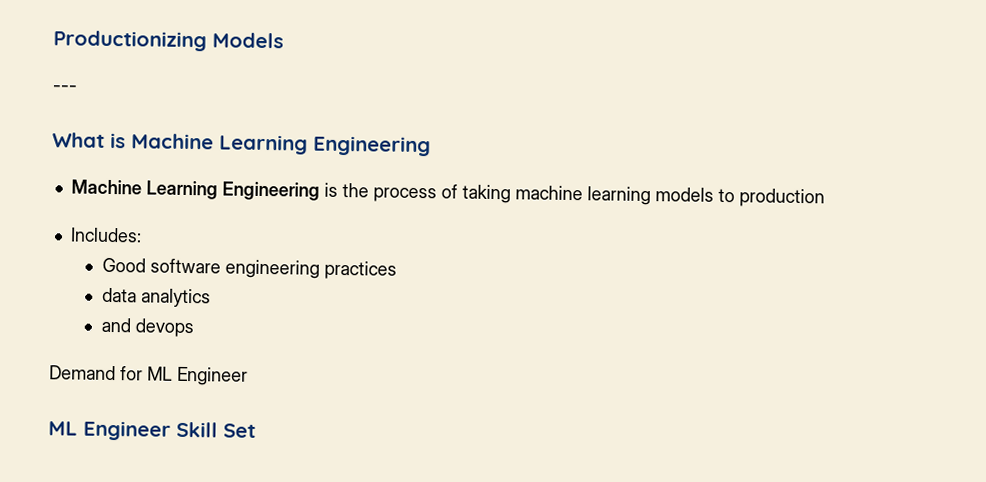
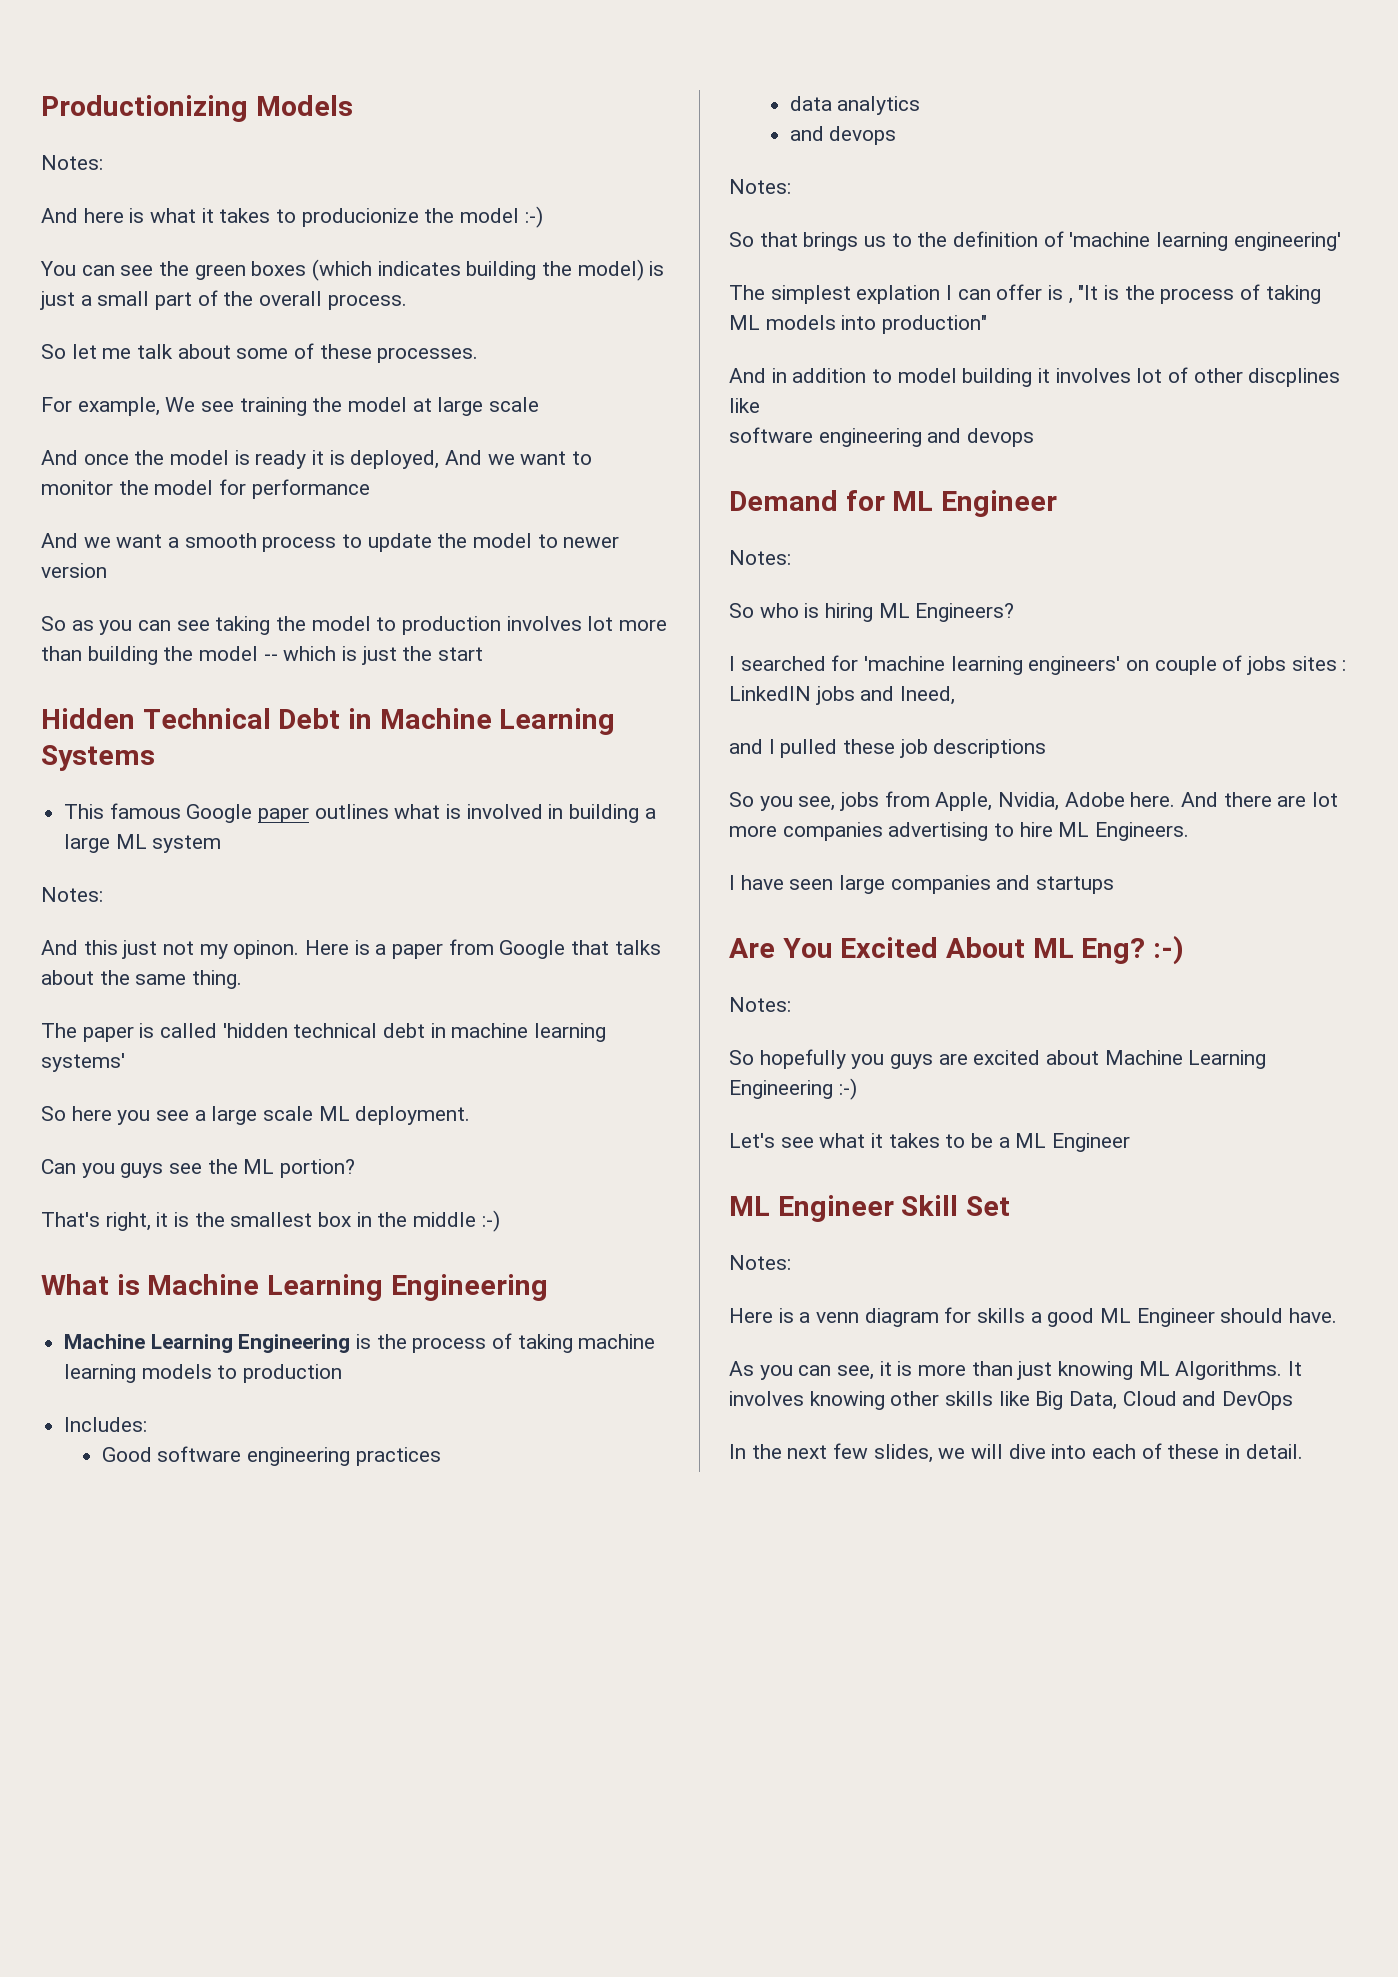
  Productionizing Models
- ---
+ Notes:
+ And here is what it takes to producionize the model :-)
+ You can see the green boxes (which indicates building the model) is just a small part of the overall process.
+ So let me talk about some of these processes.
+ For example, We see training the model at large scale
+ And once the model is ready it is deployed, And we want to monitor the model for performance
+ And we want a smooth process to update the model to newer version
+ So as you can see taking the model to production involves lot more than building the model -- which is just the start
+ Hidden Technical Debt in Machine Learning Systems
+ This famous Google paper outlines what is involved in building a large ML system
+ Notes:
+ And this just not my opinon. Here is a paper from Google that talks about the same thing.
+ The paper is called 'hidden technical debt in machine learning systems'
+ So here you see a large scale ML deployment.
+ Can you guys see the ML portion?
+ That's right, it is the smallest box in the middle :-)
  data analytics
  and devops
+ Notes:
+ So that brings us to the definition of 'machine learning engineering'
+ The simplest explation I can offer is , "It is the process of taking ML models into production"
+ And in addition to model building it involves lot of other discplines like
+ software engineering and devops
  Demand for ML Engineer
+ Notes:
+ So who is hiring ML Engineers?
+ I searched for 'machine learning engineers' on couple of jobs sites : LinkedIN jobs and Ineed,
+ and I pulled these job descriptions
+ So you see, jobs from Apple, Nvidia, Adobe here. And there are lot more companies advertising to hire ML Engineers.
+ I have seen large companies and startups
+ Are You Excited About ML Eng? :-)
+ Notes:
+ So hopefully you guys are excited about Machine Learning Engineering :-)
+ Let's see what it takes to be a ML Engineer
  ML Engineer Skill Set
+ Notes:
+ Here is a venn diagram for skills a good ML Engineer should have.
+ As you can see, it is more than just knowing ML Algorithms. It involves knowing other skills like Big Data, Cloud and DevOps
+ In the next few slides, we will dive into each of these in detail.

